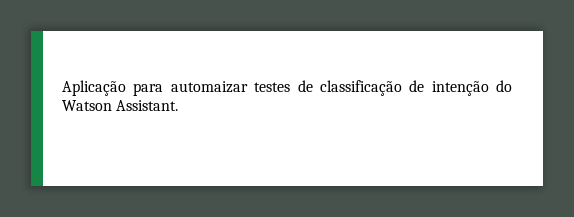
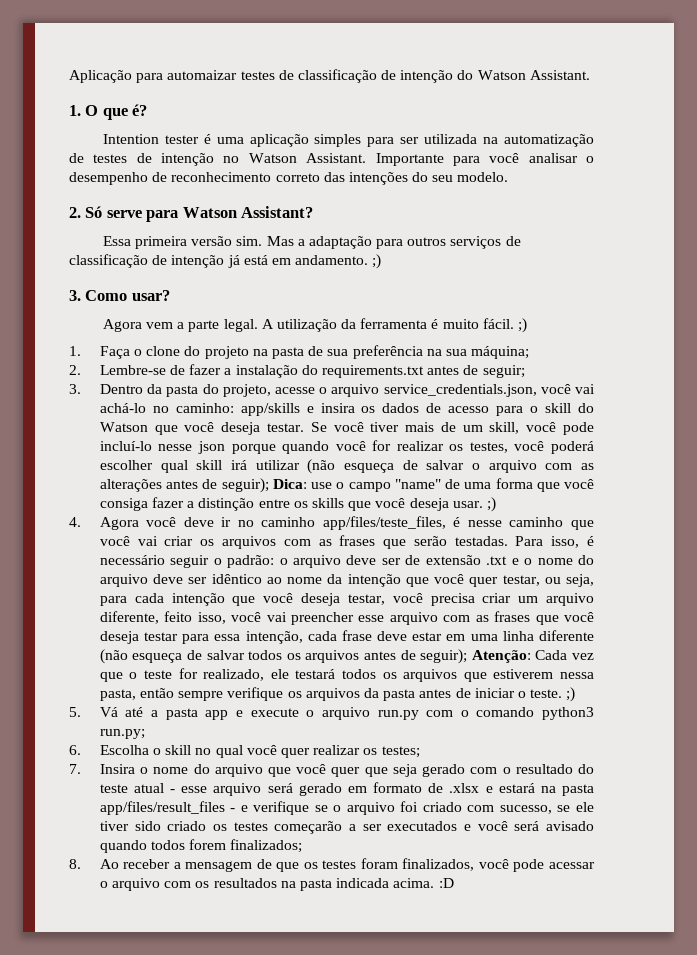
+ 1. O que é?
+ Intention tester é uma aplicação simples para ser utilizada na automatização de testes de intenção no Watson Assistant. Importante para você analisar o desempenho de reconhecimento correto das intenções do seu modelo.
+ 2. Só serve para Watson Assistant?
+ Essa primeira versão sim. Mas a adaptação para outros serviços de classificação de intenção já está em andamento. ;)
+ 3. Como usar?
+ Agora vem a parte legal. A utilização da ferramenta é muito fácil. ;)
+ 1. Faça o clone do projeto na pasta de sua preferência na sua máquina;
+ 2. Lembre-se de fazer a instalação do requirements.txt antes de seguir;
+ 3. Dentro da pasta do projeto, acesse o arquivo service_credentials.json, você vai achá-lo no caminho: app/skills e insira os dados de acesso para o skill do Watson que você deseja testar. Se você tiver mais de um skill, você pode incluí-lo nesse json porque quando você for realizar os testes, você poderá escolher qual skill irá utilizar (não esqueça de salvar o arquivo com as alterações antes de seguir); Dica: use o campo "name" de uma forma que você consiga fazer a distinção entre os skills que você deseja usar. ;)
+ 4. Agora você deve ir no caminho app/files/teste_files, é nesse caminho que você vai criar os arquivos com as frases que serão testadas. Para isso, é necessário seguir o padrão: o arquivo deve ser de extensão .txt e o nome do arquivo deve ser idêntico ao nome da intenção que você quer testar, ou seja, para cada intenção que você deseja testar, você precisa criar um arquivo diferente, feito isso, você vai preencher esse arquivo com as frases que você deseja testar para essa intenção, cada frase deve estar em uma linha diferente (não esqueça de salvar todos os arquivos antes de seguir); Atenção: Cada vez que o teste for realizado, ele testará todos os arquivos que estiverem nessa pasta, então sempre verifique os arquivos da pasta antes de iniciar o teste. ;)
+ 5. Vá até a pasta app e execute o arquivo run.py com o comando python3 run.py;
+ 6. Escolha o skill no qual você quer realizar os testes;
+ 7. Insira o nome do arquivo que você quer que seja gerado com o resultado do teste atual - esse arquivo será gerado em formato de .xlsx e estará na pasta app/files/result_files - e verifique se o arquivo foi criado com sucesso, se ele tiver sido criado os testes começarão a ser executados e você será avisado quando todos forem finalizados;
+ 8. Ao receber a mensagem de que os testes foram finalizados, você pode acessar o arquivo com os resultados na pasta indicada acima. :D

